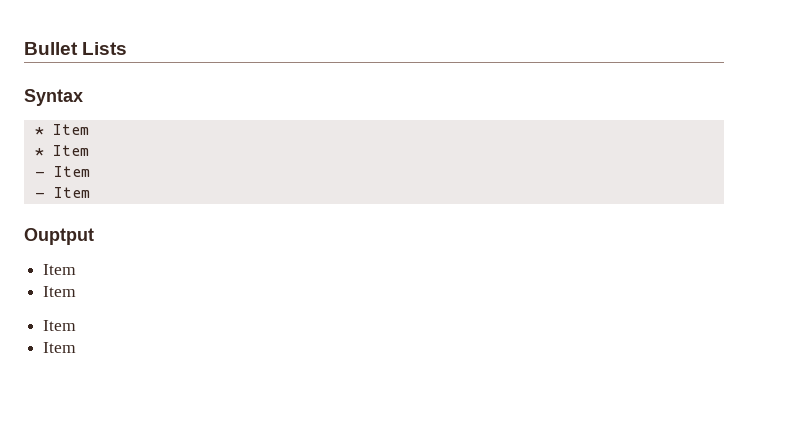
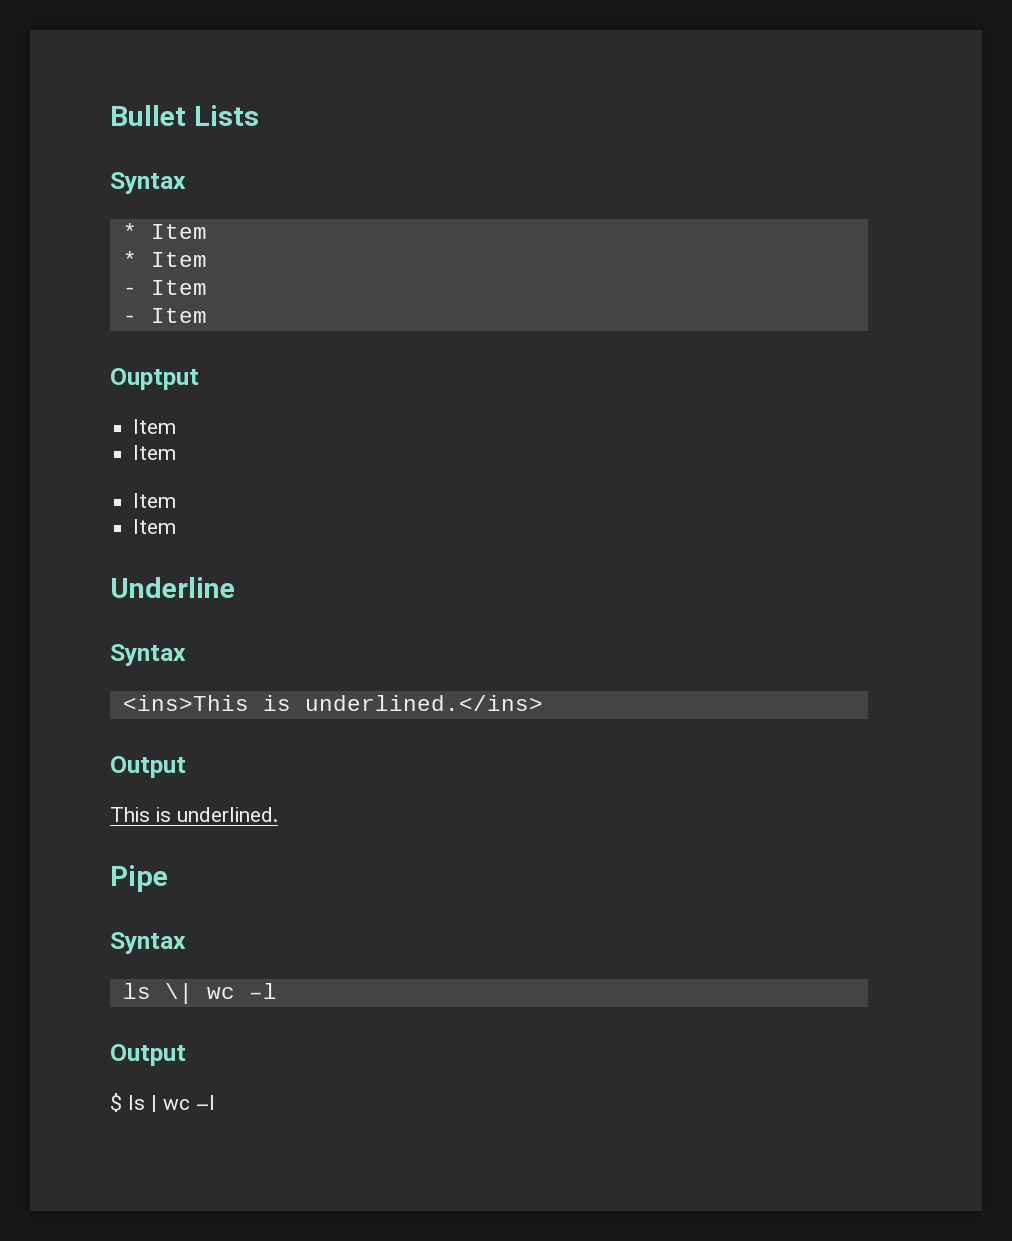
+ Underline
+ Syntax
+ <ins>This is underlined.</ins>
+ Output
+ This is underlined.
+ Pipe
+ Syntax
+ ls \| wc –l
+ Output
+ $ ls | wc –l

